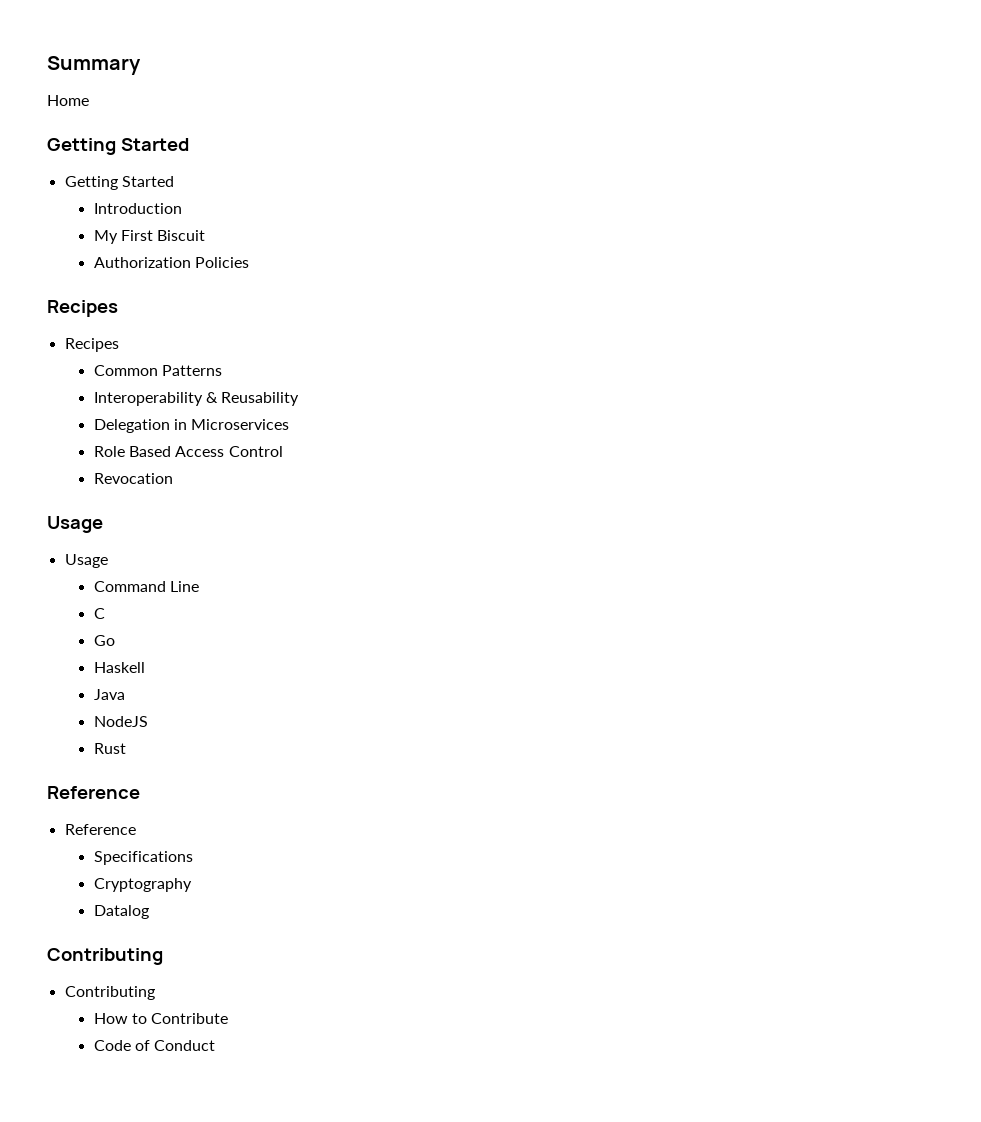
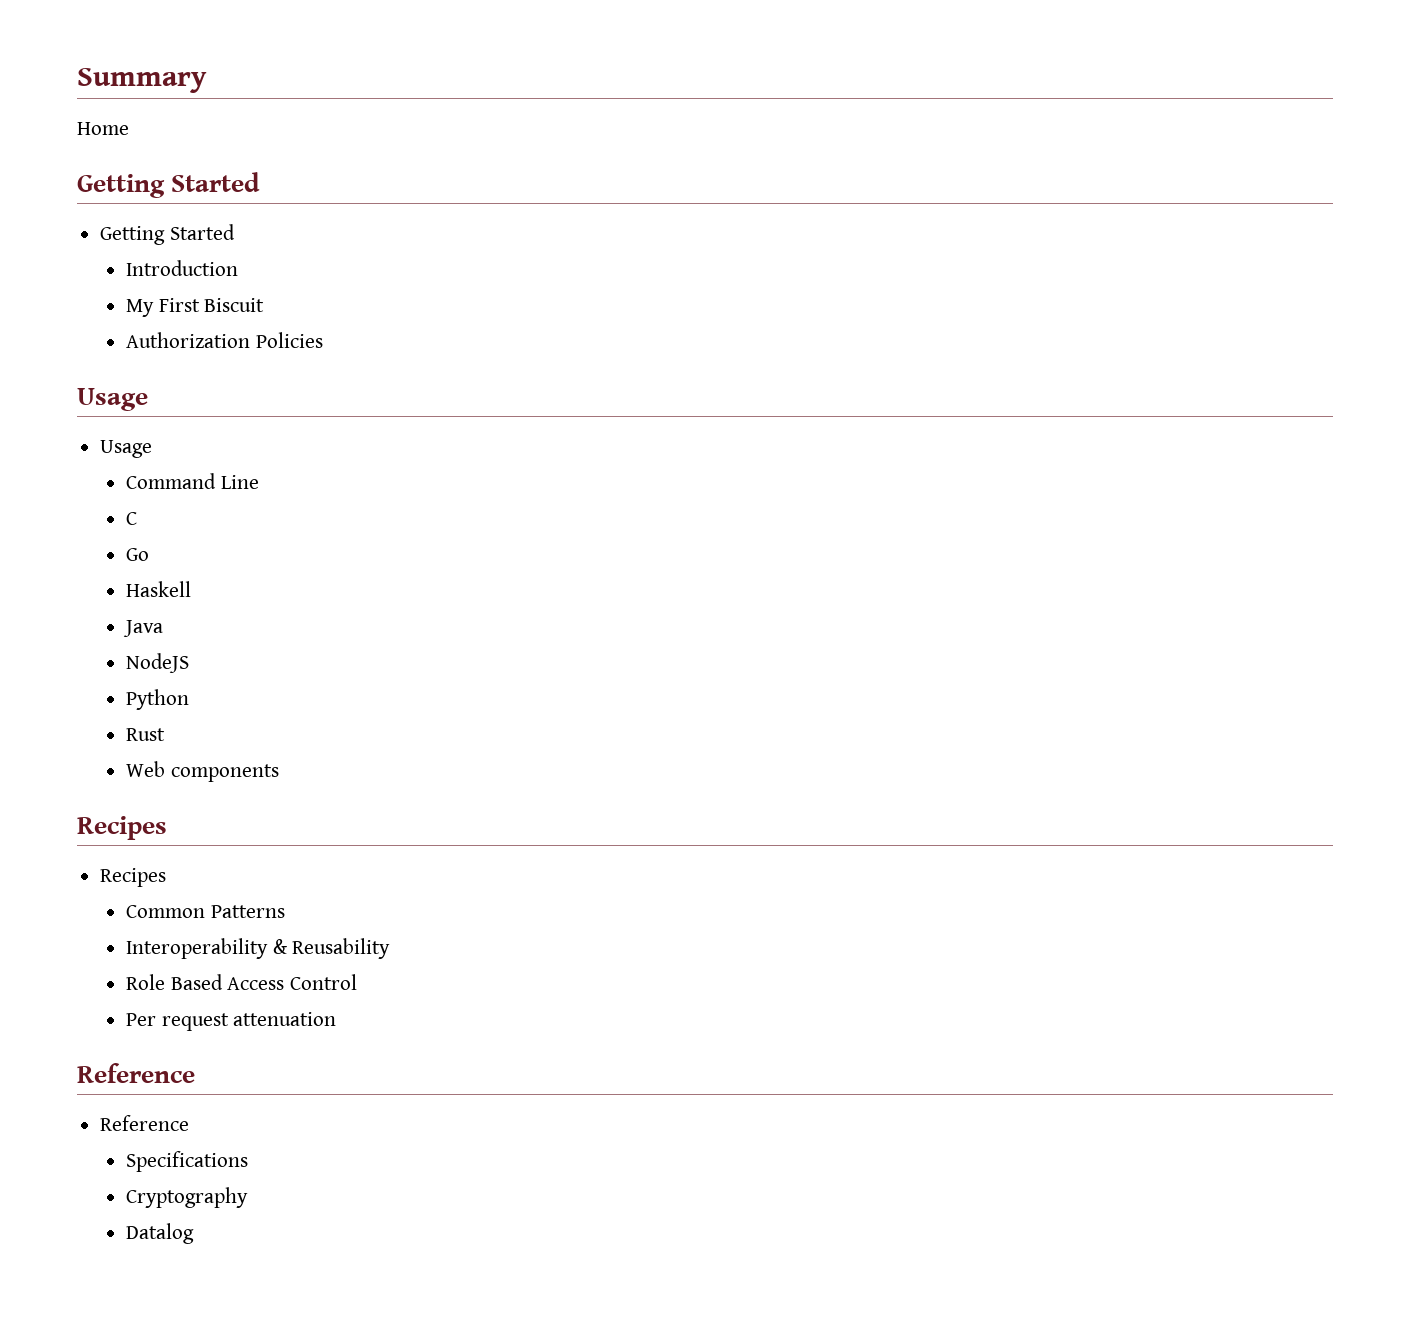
  Authorization Policies
- Recipes
- Recipes
- Common Patterns
- Interoperability & Reusability
- Delegation in Microservices
- Role Based Access Control
- Revocation
+ Python
+ Web components
+ Recipes
+ Recipes
+ Common Patterns
+ Interoperability & Reusability
+ Role Based Access Control
+ Per request attenuation
  Datalog
- Contributing
- Contributing
- How to Contribute
- Code of Conduct

